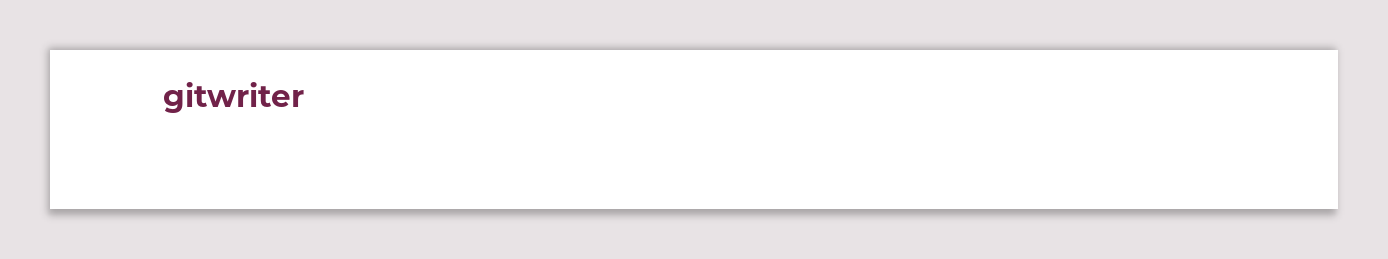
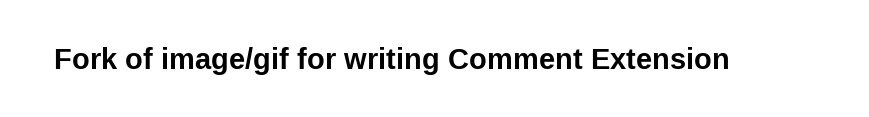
- gitwriter
+ Fork of image/gif for writing Comment Extension

